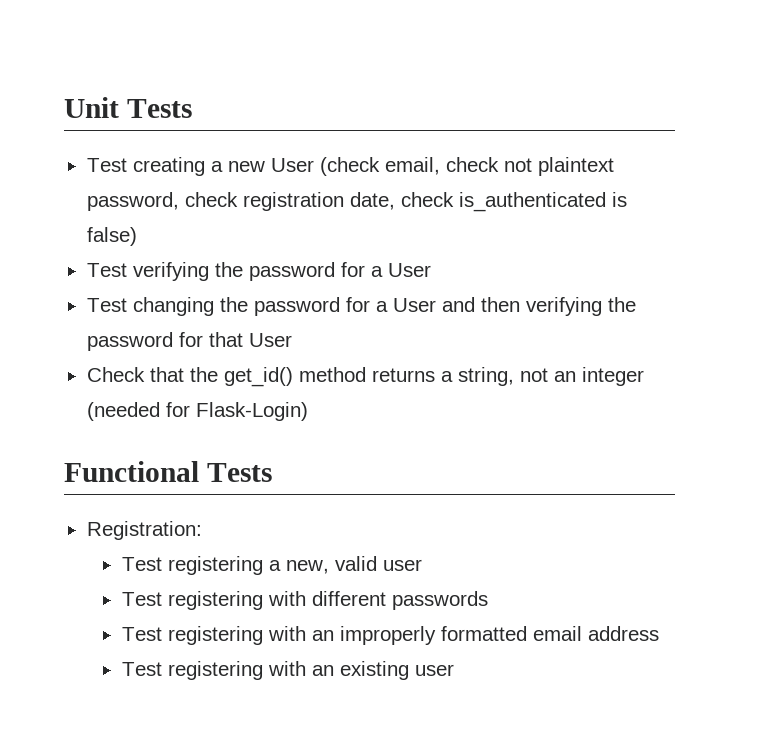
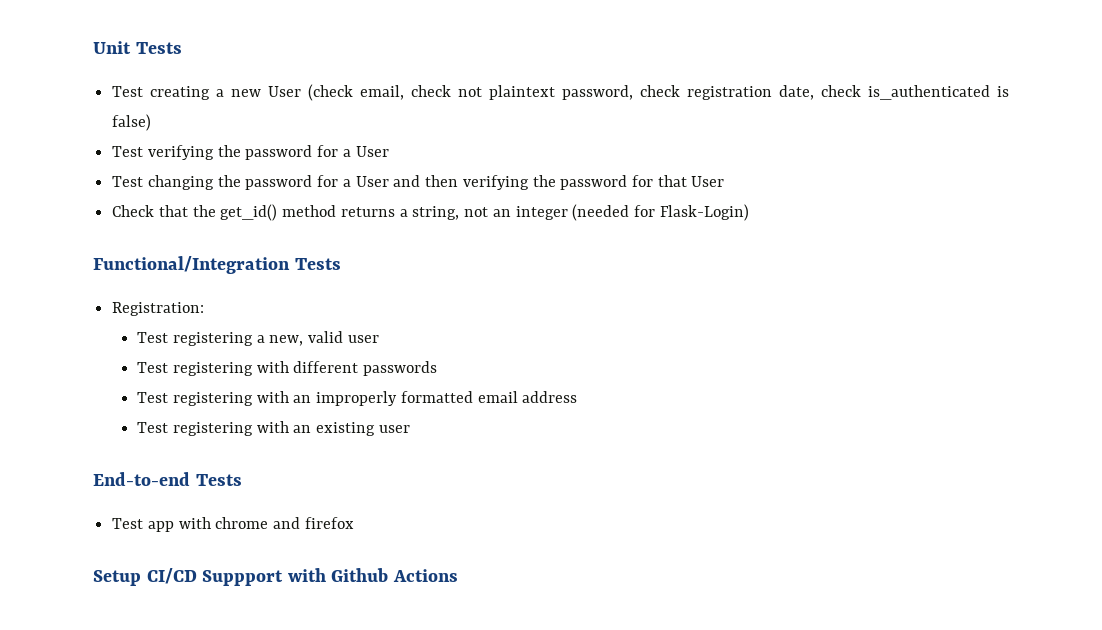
- Functional Tests
+ Functional/Integration Tests
+ End-to-end Tests
+ Test app with chrome and firefox
+ Setup CI/CD Suppport with Github Actions

